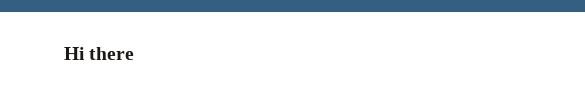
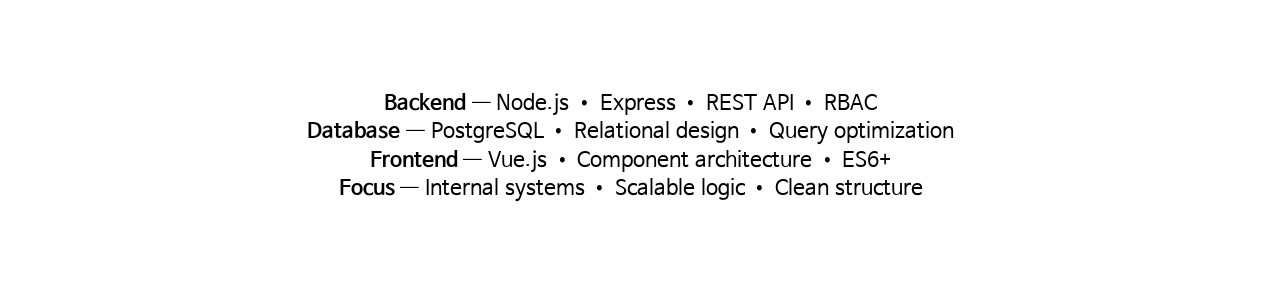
- Hi there
+ Backend — Node.js • Express • REST API • RBAC
+ Database — PostgreSQL • Relational design • Query optimization
+ Frontend — Vue.js • Component architecture • ES6+
+ Focus — Internal systems • Scalable logic • Clean structure

